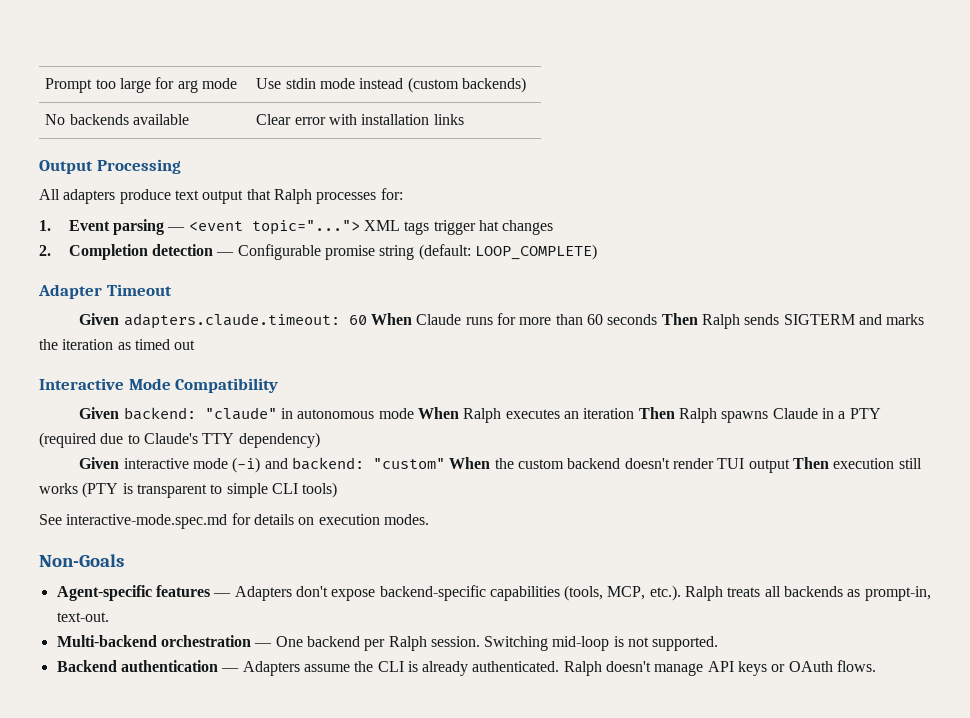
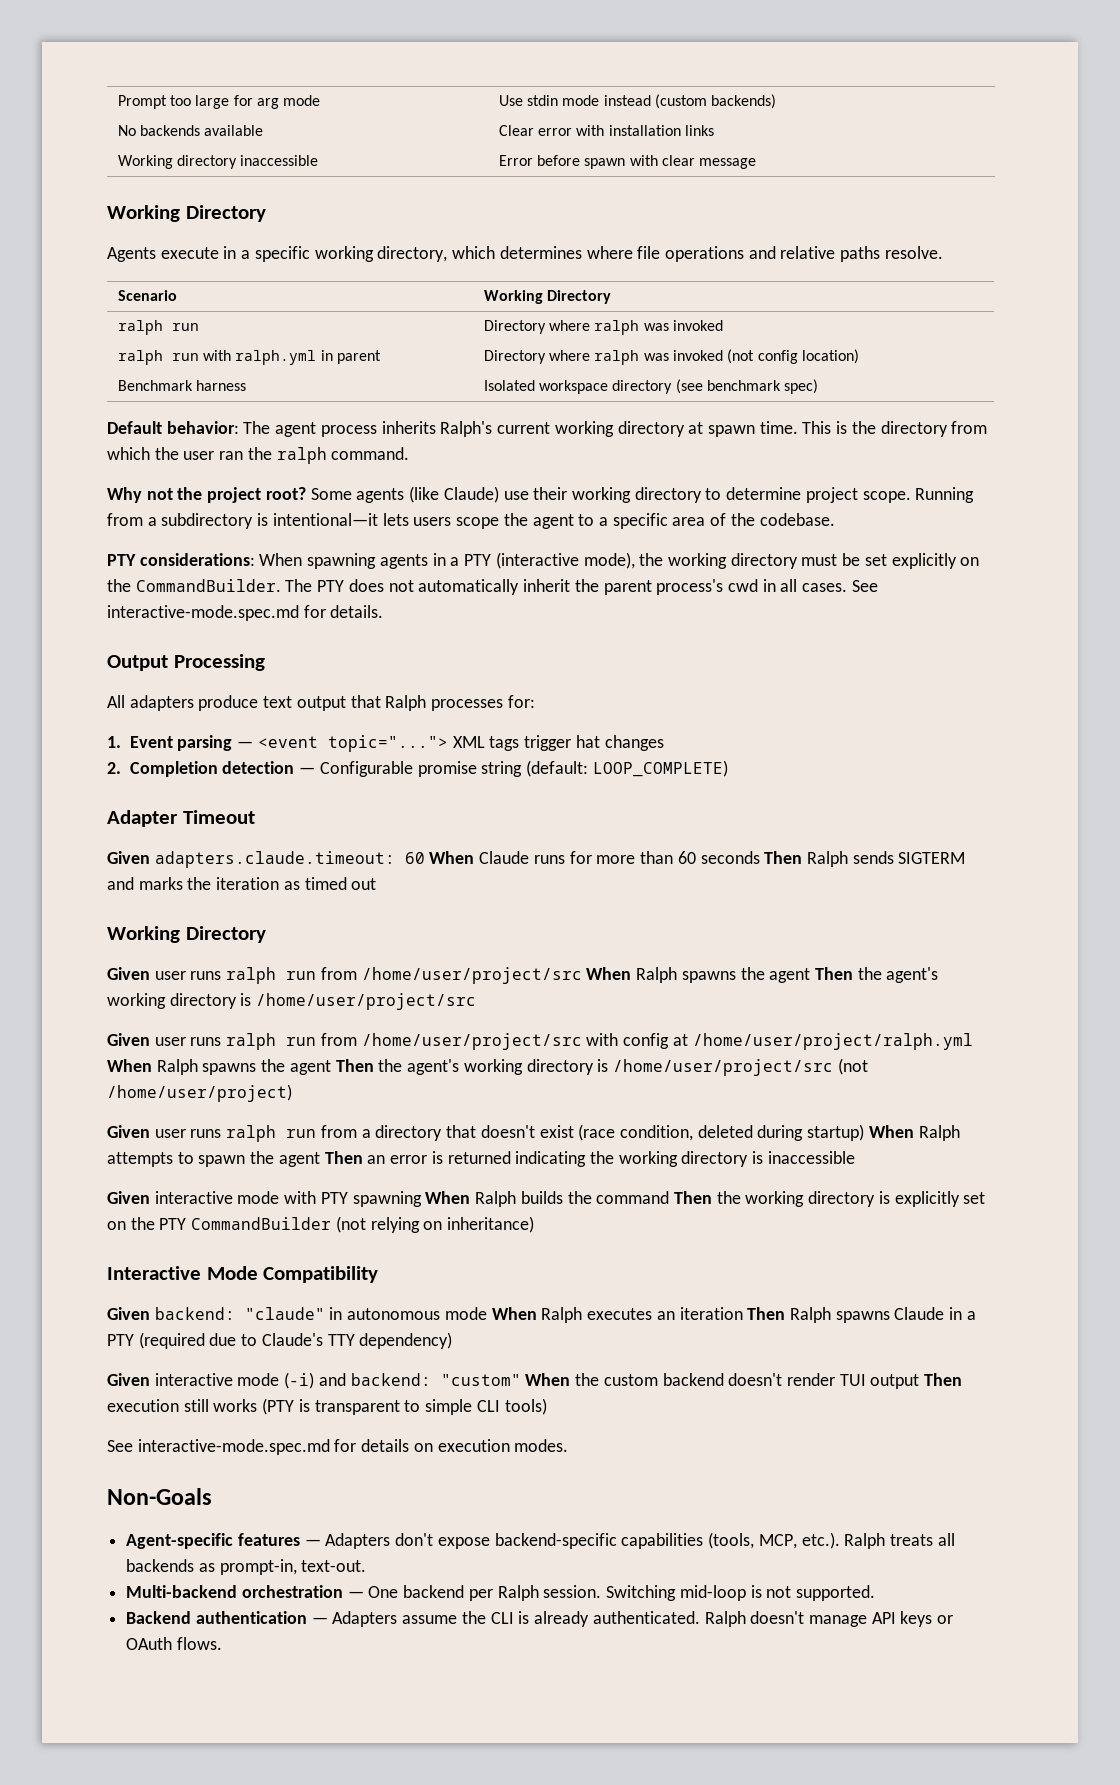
+ Working directory inaccessible | Error before spawn with clear message
+ Working Directory
+ Agents execute in a specific working directory, which determines where file operations and relative paths resolve.
+ Scenario | Working Directory
+ ralph run | Directory where ralph was invoked
+ ralph run with ralph.yml in parent | Directory where ralph was invoked (not config location)
+ Benchmark harness | Isolated workspace directory (see benchmark spec)
+ Default behavior: The agent process inherits Ralph's current working directory at spawn time. This is the directory from which the user ran the ralph command.
+ Why not the project root? Some agents (like Claude) use their working directory to determine project scope. Running from a subdirectory is intentional—it lets users scope the agent to a specific area of the codebase.
+ PTY considerations: When spawning agents in a PTY (interactive mode), the working directory must be set explicitly on the CommandBuilder. The PTY does not automatically inherit the parent process's cwd in all cases. See interactive-mode.spec.md for details.
  Given adapters.claude.timeout: 60 When Claude runs for more than 60 seconds Then Ralph sends SIGTERM and marks the iteration as timed out
+ Working Directory
+ Given user runs ralph run from /home/user/project/src When Ralph spawns the agent Then the agent's working directory is /home/user/project/src
+ Given user runs ralph run from /home/user/project/src with config at /home/user/project/ralph.yml When Ralph spawns the agent Then the agent's working directory is /home/user/project/src (not /home/user/project)
+ Given user runs ralph run from a directory that doesn't exist (race condition, deleted during startup) When Ralph attempts to spawn the agent Then an error is returned indicating the working directory is inaccessible
+ Given interactive mode with PTY spawning When Ralph builds the command Then the working directory is explicitly set on the PTY CommandBuilder (not relying on inheritance)

